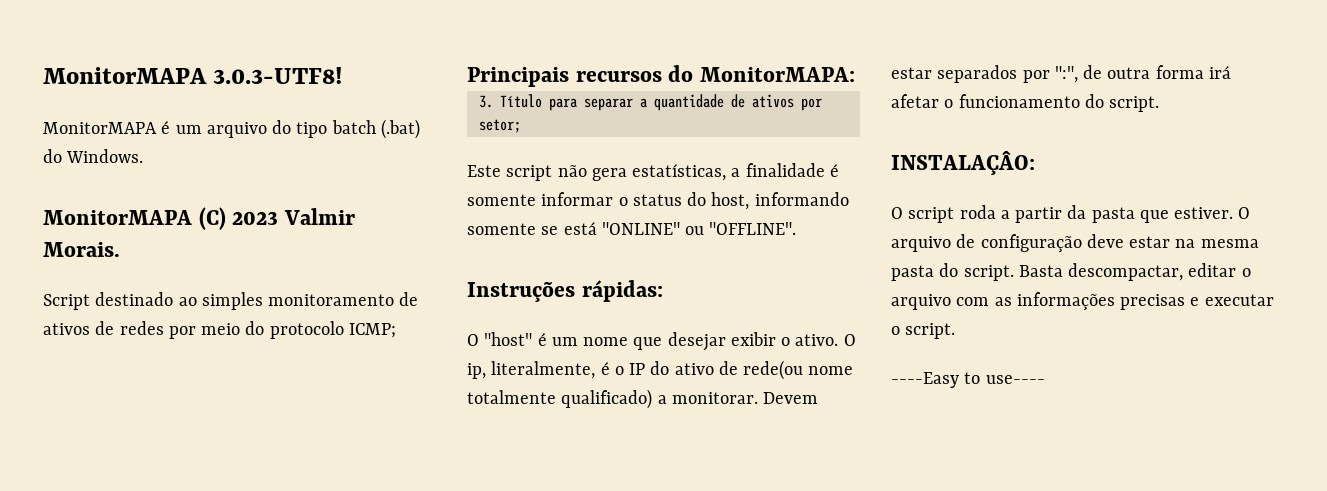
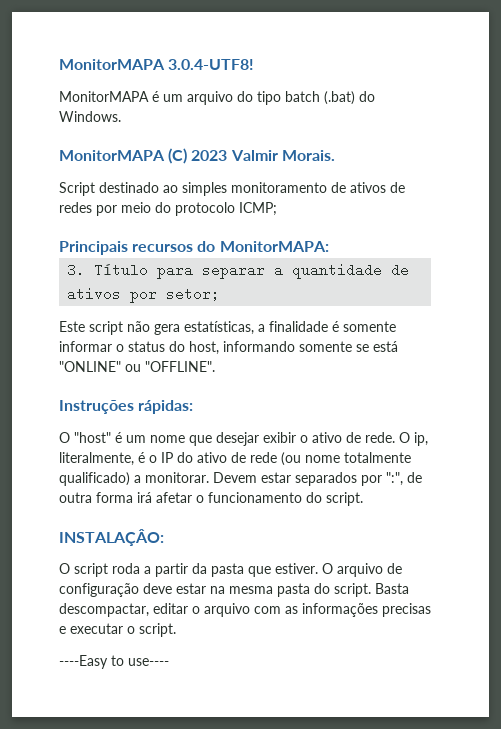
- MonitorMAPA 3.0.3-UTF8!
+ MonitorMAPA 3.0.4-UTF8!
- O "host" é um nome que desejar exibir o ativo.
+ O "host" é um nome que desejar exibir o ativo de rede.
- O ip, literalmente, é o IP do ativo de rede(ou nome totalmente qualificado) a monitorar.
+ O ip, literalmente, é o IP do ativo de rede (ou nome totalmente qualificado) a monitorar.

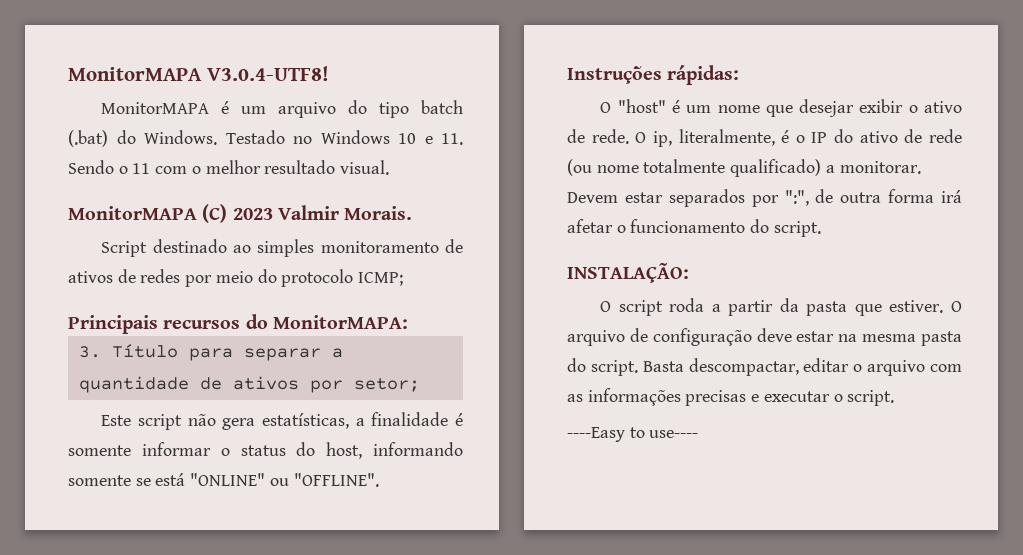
- MonitorMAPA 3.0.4-UTF8!
+ MonitorMAPA V3.0.4-UTF8!
+ Testado no Windows 10 e 11. Sendo o 11 com o melhor resultado visual.
- INSTALAÇÂO:
+ INSTALAÇÃO:

